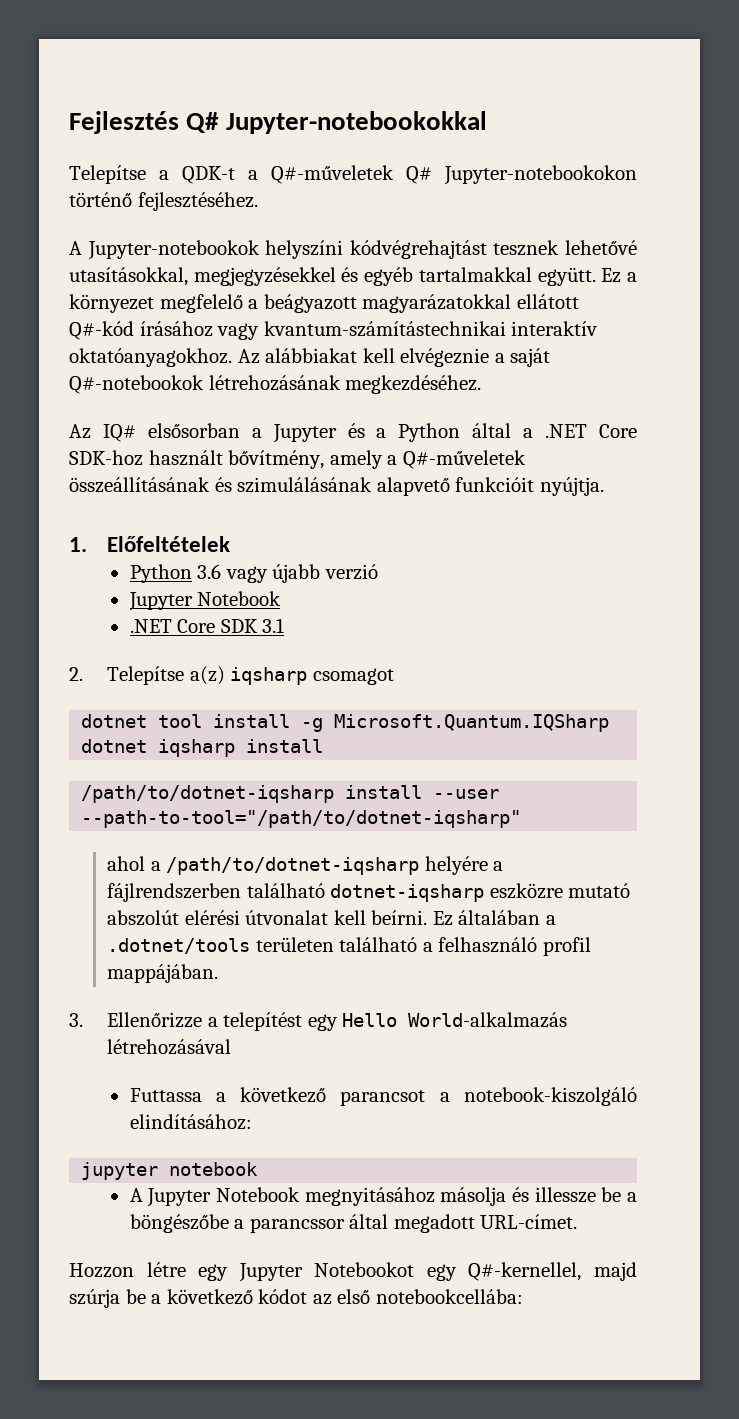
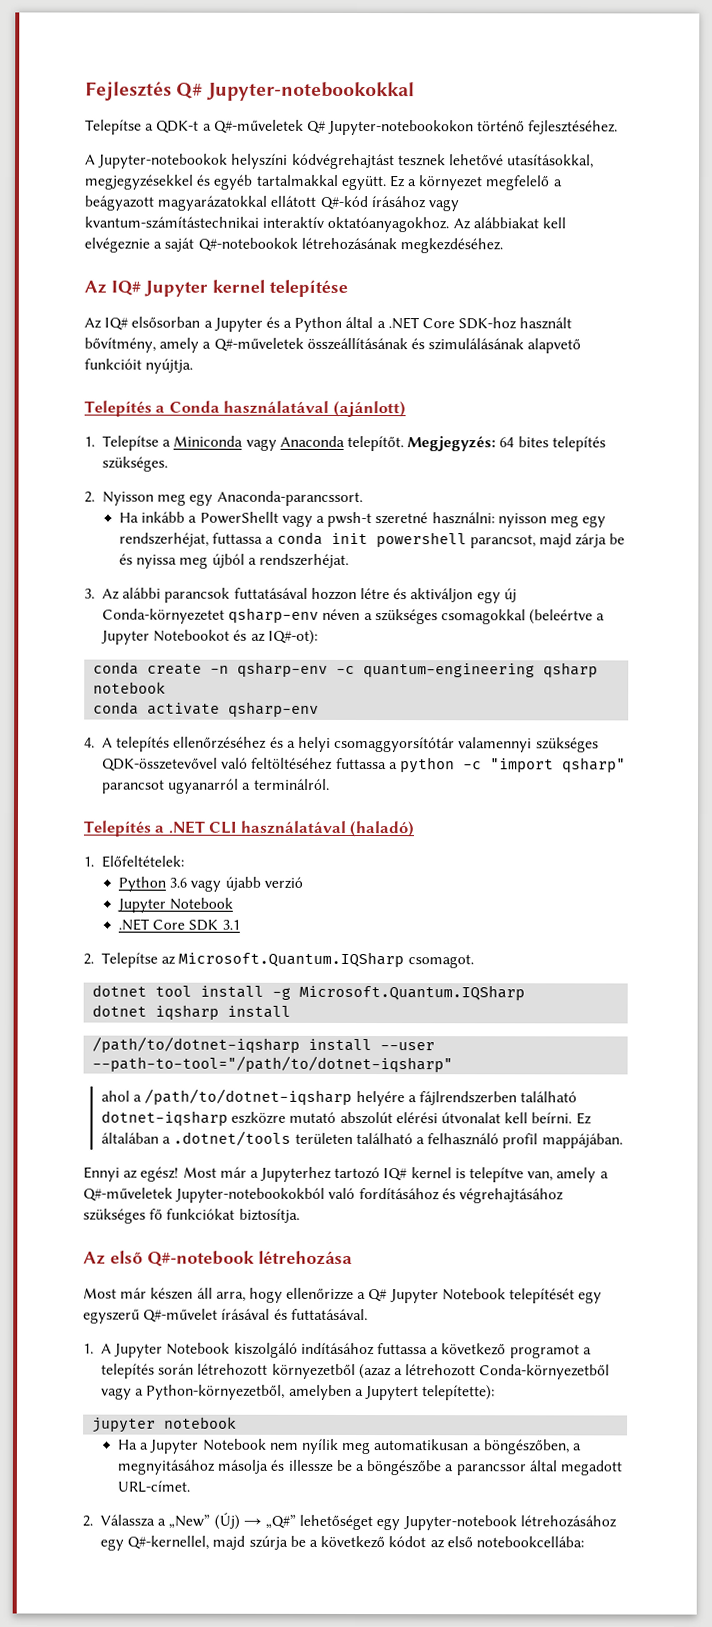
+ Az IQ# Jupyter kernel telepítése
- 1. Előfeltételek
+ Telepítés a Conda használatával (ajánlott)
+ 1. Telepítse a Miniconda vagy Anaconda telepítőt. Megjegyzés: 64 bites telepítés szükséges.
+ 2. Nyisson meg egy Anaconda-parancssort.
+ Ha inkább a PowerShellt vagy a pwsh-t szeretné használni: nyisson meg egy rendszerhéjat, futtassa a conda init powershell parancsot, majd zárja be és nyissa meg újból a rendszerhéjat.
+ 3. Az alábbi parancsok futtatásával hozzon létre és aktiváljon egy új Conda-környezetet qsharp-env néven a szükséges csomagokkal (beleértve a Jupyter Notebookot és az IQ#-ot):
+ conda create -n qsharp-env -c quantum-engineering qsharp notebook
+ conda activate qsharp-env
+ 4. A telepítés ellenőrzéséhez és a helyi csomaggyorsítótár valamennyi szükséges QDK-összetevővel való feltöltéséhez futtassa a python -c "import qsharp" parancsot ugyanarról a terminálról.
+ Telepítés a .NET CLI használatával (haladó)
+ 1. Előfeltételek:
- 2. Telepítse a(z) iqsharp csomagot
+ 2. Telepítse az Microsoft.Quantum.IQSharp csomagot.
- 3. Ellenőrizze a telepítést egy Hello World-alkalmazás létrehozásával
- Futtassa a következő parancsot a notebook-kiszolgáló elindításához:
+ Ennyi az egész! Most már a Jupyterhez tartozó IQ# kernel is telepítve van, amely a Q#-műveletek Jupyter-notebookokból való fordításához és végrehajtásához szükséges fő funkciókat biztosítja.
+ Az első Q#-notebook létrehozása
+ Most már készen áll arra, hogy ellenőrizze a Q# Jupyter Notebook telepítését egy egyszerű Q#-művelet írásával és futtatásával.
+ 1. A Jupyter Notebook kiszolgáló indításához futtassa a következő programot a telepítés során létrehozott környezetből (azaz a létrehozott Conda-környezetből vagy a Python-környezetből, amelyben a Jupytert telepítette):
  jupyter notebook
- A Jupyter Notebook megnyitásához másolja és illessze be a böngészőbe a parancssor által megadott URL-címet.
+ Ha a Jupyter Notebook nem nyílik meg automatikusan a böngészőben, a megnyitásához másolja és illessze be a böngészőbe a parancssor által megadott URL-címet.
- Hozzon létre egy Jupyter Notebookot egy Q#-kernellel, majd szúrja be a következő kódot az első notebookcellába:
+ 2. Válassza a „New” (Új) → „Q#” lehetőséget egy Jupyter-notebook létrehozásához egy Q#-kernellel, majd szúrja be a következő kódot az első notebookcellába:

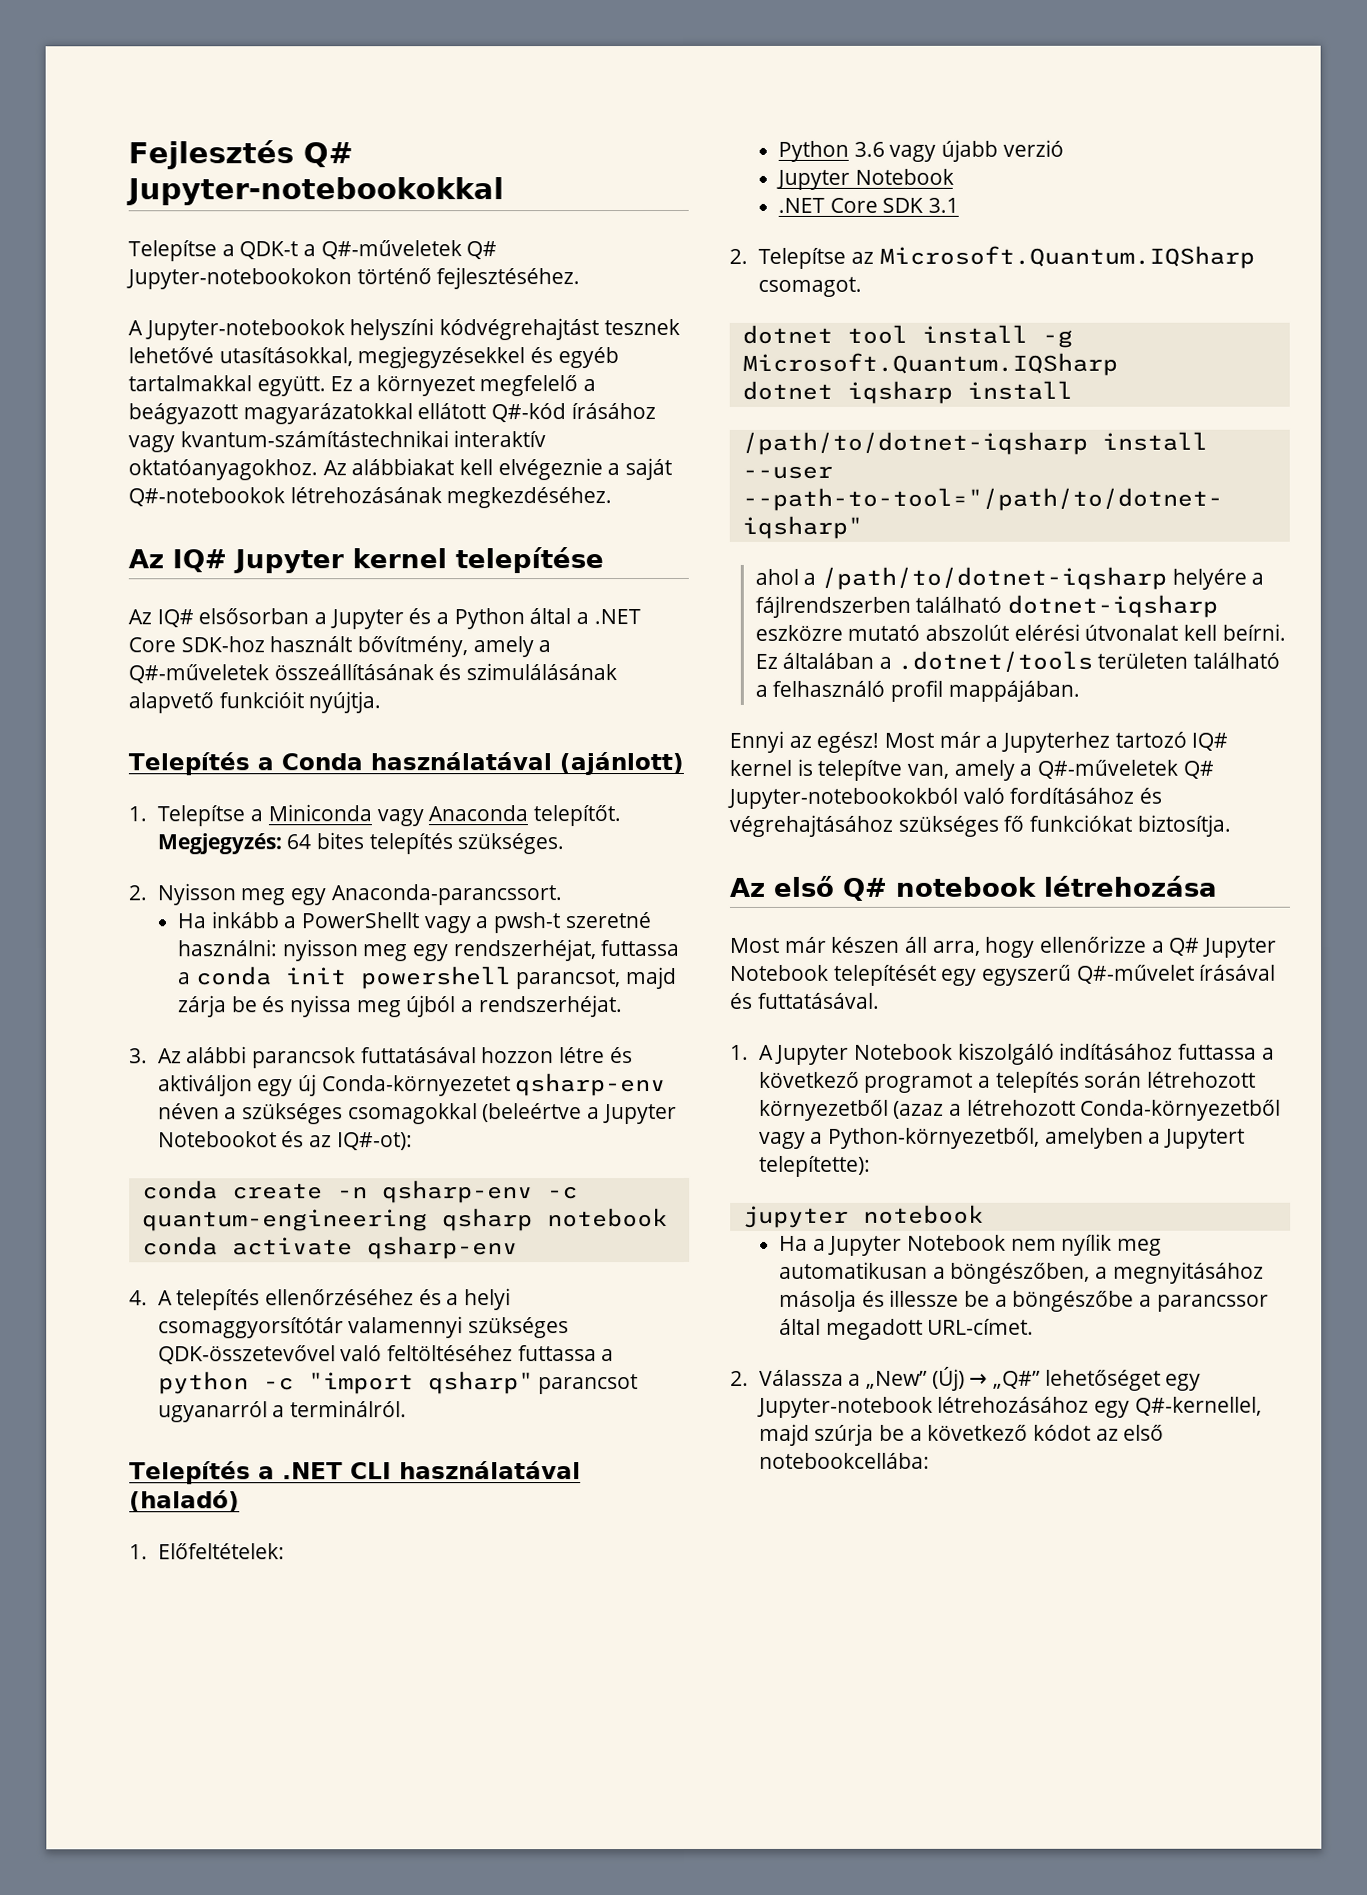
- Most már a Jupyterhez tartozó IQ# kernel is telepítve van, amely a Q#-műveletek Jupyter-notebookokból való fordításához és végrehajtásához szükséges fő funkciókat biztosítja.
+ Most már a Jupyterhez tartozó IQ# kernel is telepítve van, amely a Q#-műveletek Q# Jupyter-notebookokból való fordításához és végrehajtásához szükséges fő funkciókat biztosítja.
- Az első Q#-notebook létrehozása
+ Az első Q# notebook létrehozása

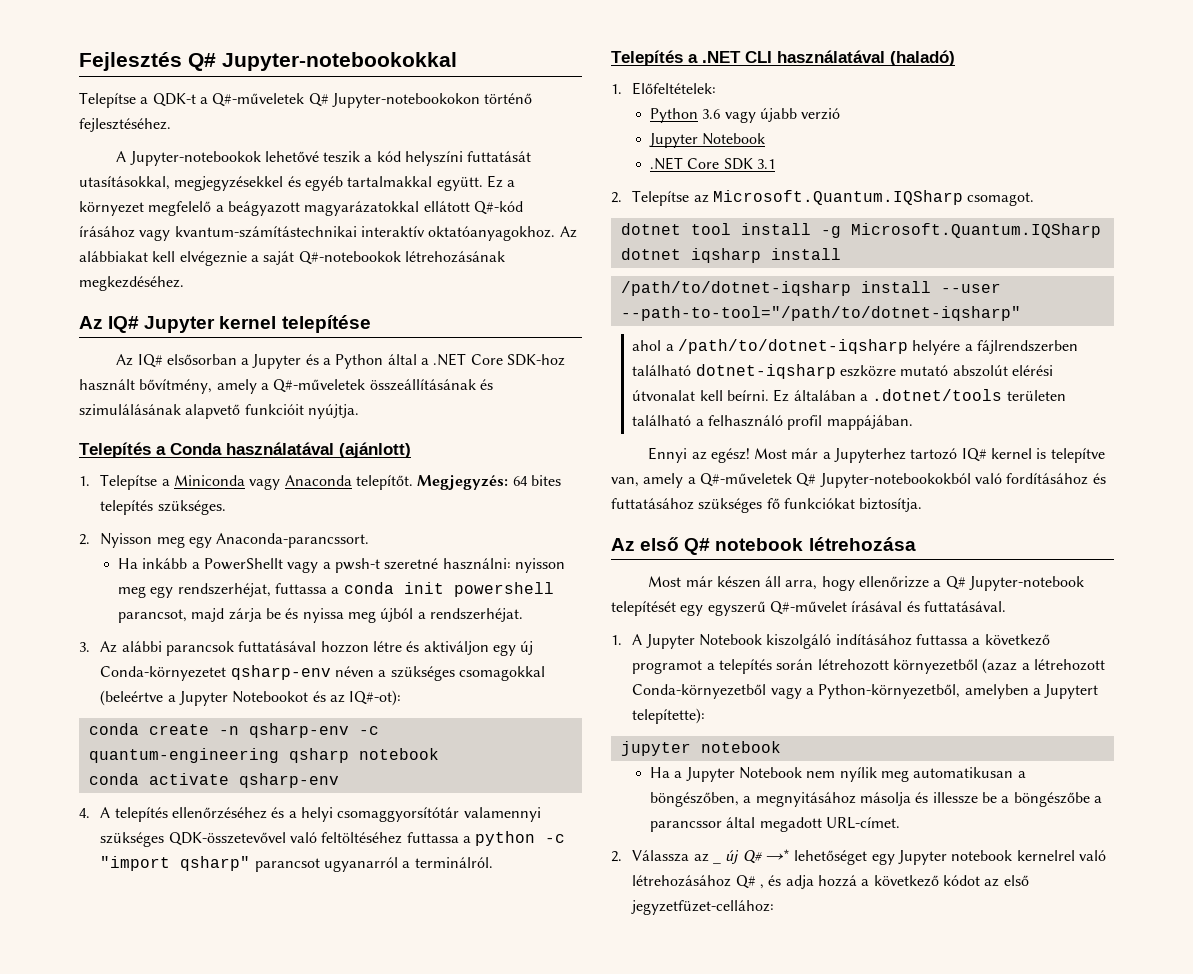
- A Jupyter-notebookok helyszíni kódvégrehajtást tesznek lehetővé utasításokkal, megjegyzésekkel és egyéb tartalmakkal együtt.
+ A Jupyter-notebookok lehetővé teszik a kód helyszíni futtatását utasításokkal, megjegyzésekkel és egyéb tartalmakkal együtt.
- Most már a Jupyterhez tartozó IQ# kernel is telepítve van, amely a Q#-műveletek Q# Jupyter-notebookokból való fordításához és végrehajtásához szükséges fő funkciókat biztosítja.
+ Most már a Jupyterhez tartozó IQ# kernel is telepítve van, amely a Q#-műveletek Q# Jupyter-notebookokból való fordításához és futtatásához szükséges fő funkciókat biztosítja.
- Most már készen áll arra, hogy ellenőrizze a Q# Jupyter Notebook telepítését egy egyszerű Q#-művelet írásával és futtatásával.
+ Most már készen áll arra, hogy ellenőrizze a Q# Jupyter-notebook telepítését egy egyszerű Q#-művelet írásával és futtatásával.
- 2. Válassza a „New” (Új) → „Q#” lehetőséget egy Jupyter-notebook létrehozásához egy Q#-kernellel, majd szúrja be a következő kódot az első notebookcellába:
+ 2. Válassza az _ új Q# →* lehetőséget egy Jupyter notebook kernelrel való létrehozásához Q# , és adja hozzá a következő kódot az első jegyzetfüzet-cellához:

